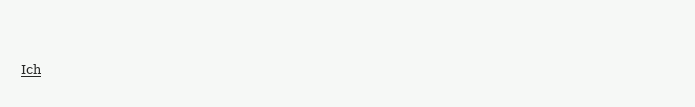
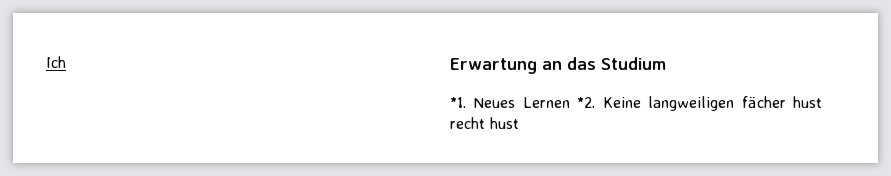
+ Erwartung an das Studium
+ *1. Neues Lernen *2. Keine langweiligen fächer hust recht hust

